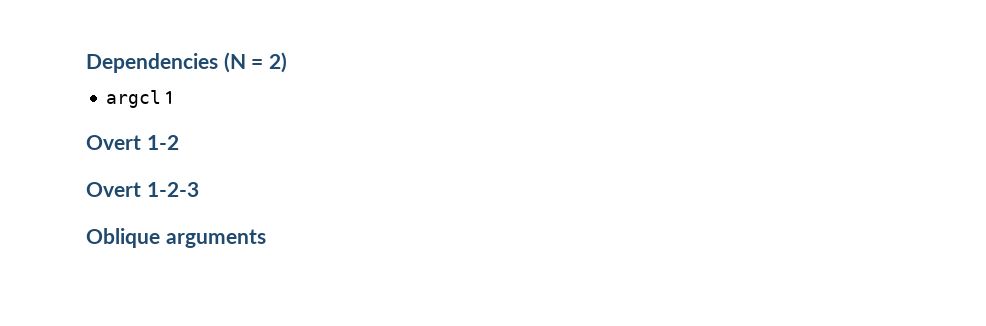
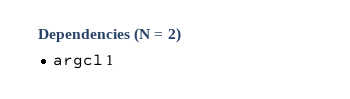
- Overt 1-2
- Overt 1-2-3
- Oblique arguments

